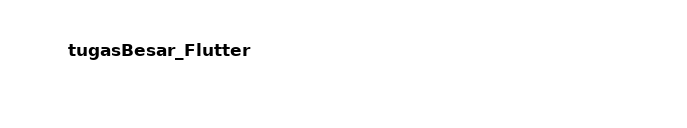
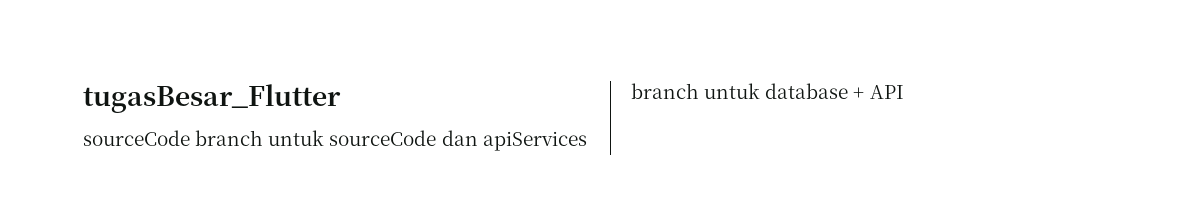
+ sourceCode branch untuk sourceCode dan apiServices branch untuk database + API

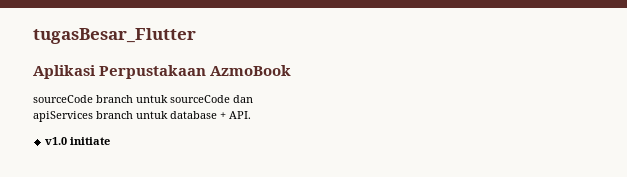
+ Aplikasi Perpustakaan AzmoBook
- sourceCode branch untuk sourceCode dan apiServices branch untuk database + API
+ sourceCode branch untuk sourceCode dan
+ apiServices branch untuk database + API.
+ v1.0 initiate

